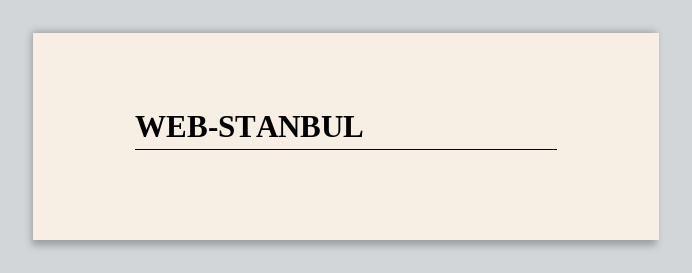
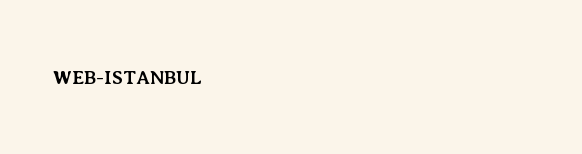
- WEB-STANBUL
+ WEB-ISTANBUL

